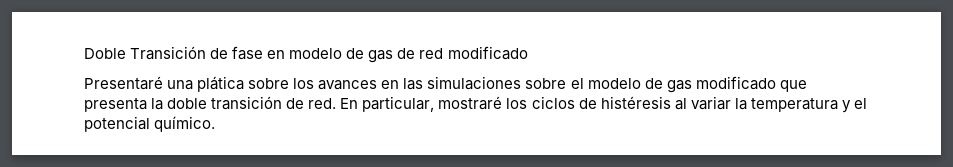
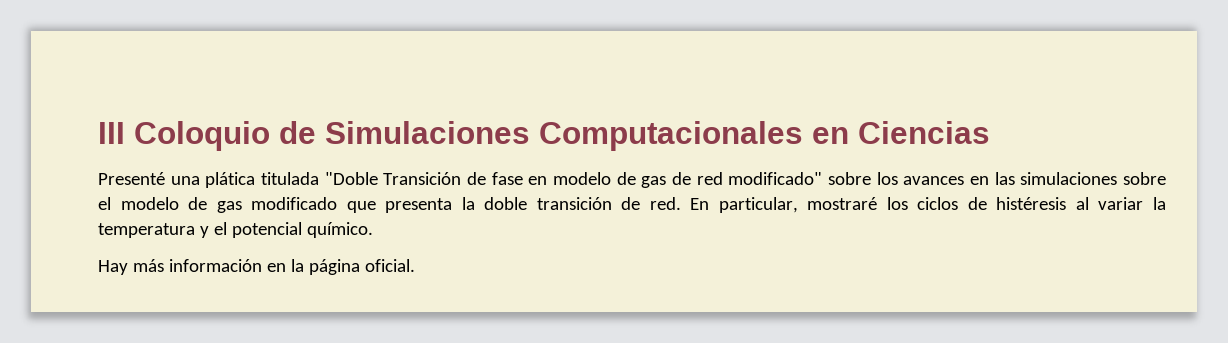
- Doble Transición de fase en modelo de gas de red modificado
- Presentaré una plática sobre los avances en las simulaciones sobre el modelo de gas modificado que presenta la doble transición de red.
+ III Coloquio de Simulaciones Computacionales en Ciencias
+ Presenté una plática titulada "Doble Transición de fase en modelo de gas de red modificado" sobre los avances en las simulaciones sobre el modelo de gas modificado que presenta la doble transición de red.
+ Hay más información en la página oficial.

